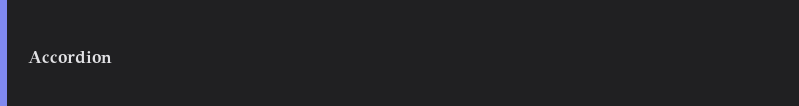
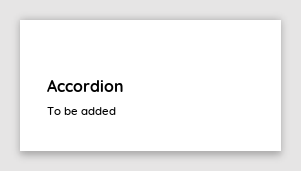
+ To be added

